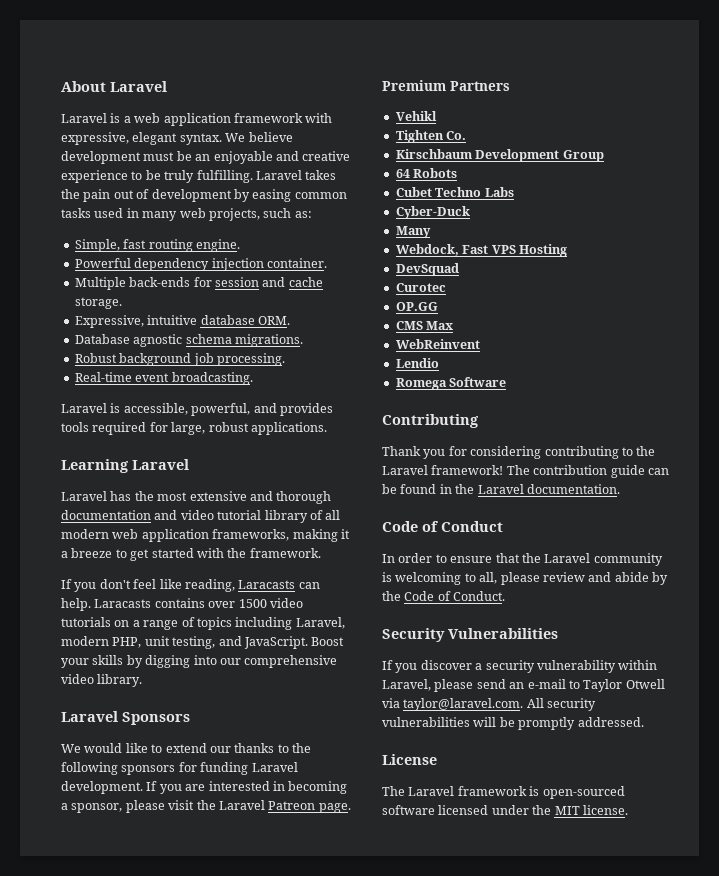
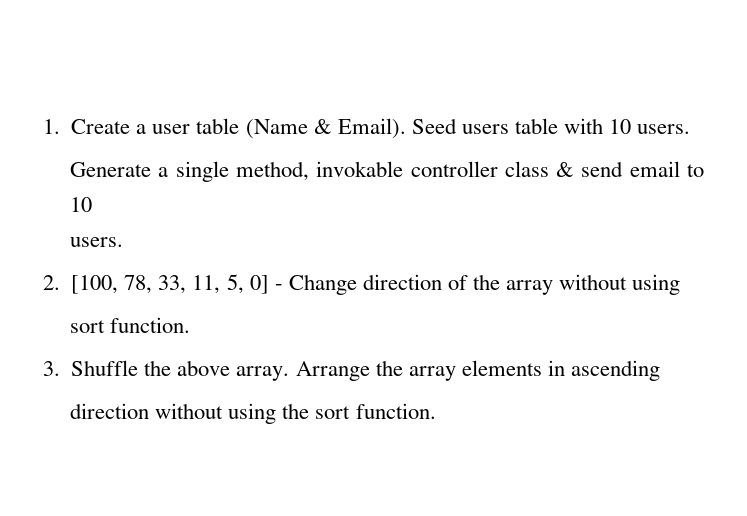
- About Laravel
- Laravel is a web application framework with expressive, elegant syntax. We believe development must be an enjoyable and creative experience to be truly fulfilling. Laravel takes the pain out of development by easing common tasks used in many web projects, such as:
- Simple, fast routing engine.
- Powerful dependency injection container.
- Multiple back-ends for session and cache storage.
- Expressive, intuitive database ORM.
- Database agnostic schema migrations.
- Robust background job processing.
- Real-time event broadcasting.
- Laravel is accessible, powerful, and provides tools required for large, robust applications.
- Learning Laravel
- Laravel has the most extensive and thorough documentation and video tutorial library of all modern web application frameworks, making it a breeze to get started with the framework.
- If you don't feel like reading, Laracasts can help. Laracasts contains over 1500 video tutorials on a range of topics including Laravel, modern PHP, unit testing, and JavaScript. Boost your skills by digging into our comprehensive video library.
- Laravel Sponsors
- We would like to extend our thanks to the following sponsors for funding Laravel development. If you are interested in becoming a sponsor, please visit the Laravel Patreon page.
- Premium Partners
- Vehikl
- Tighten Co.
- Kirschbaum Development Group
- 64 Robots
- Cubet Techno Labs
- Cyber-Duck
- Many
- Webdock, Fast VPS Hosting
- DevSquad
- Curotec
- OP.GG
- CMS Max
- WebReinvent
- Lendio
- Romega Software
- Contributing
- Thank you for considering contributing to the Laravel framework! The contribution guide can be found in the Laravel documentation.
- Code of Conduct
- In order to ensure that the Laravel community is welcoming to all, please review and abide by the Code of Conduct.
- Security Vulnerabilities
- If you discover a security vulnerability within Laravel, please send an e-mail to Taylor Otwell via taylor@laravel.com. All security vulnerabilities will be promptly addressed.
- License
- The Laravel framework is open-sourced software licensed under the MIT license.
+ 1. Create a user table (Name & Email). Seed users table with 10 users.
+ Generate a single method, invokable controller class & send email to 10
+ users.
+ 2. [100, 78, 33, 11, 5, 0] - Change direction of the array without using
+ sort function.
+ 3. Shuffle the above array. Arrange the array elements in ascending
+ direction without using the sort function.

